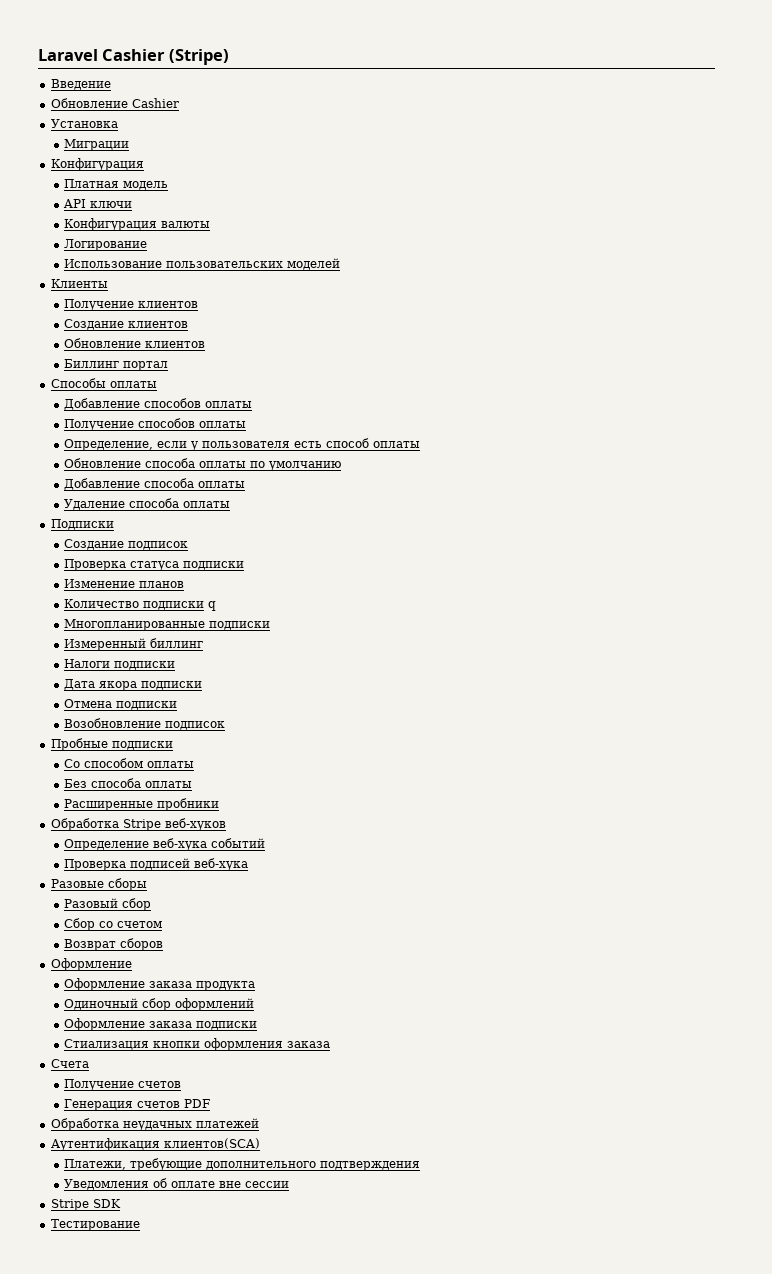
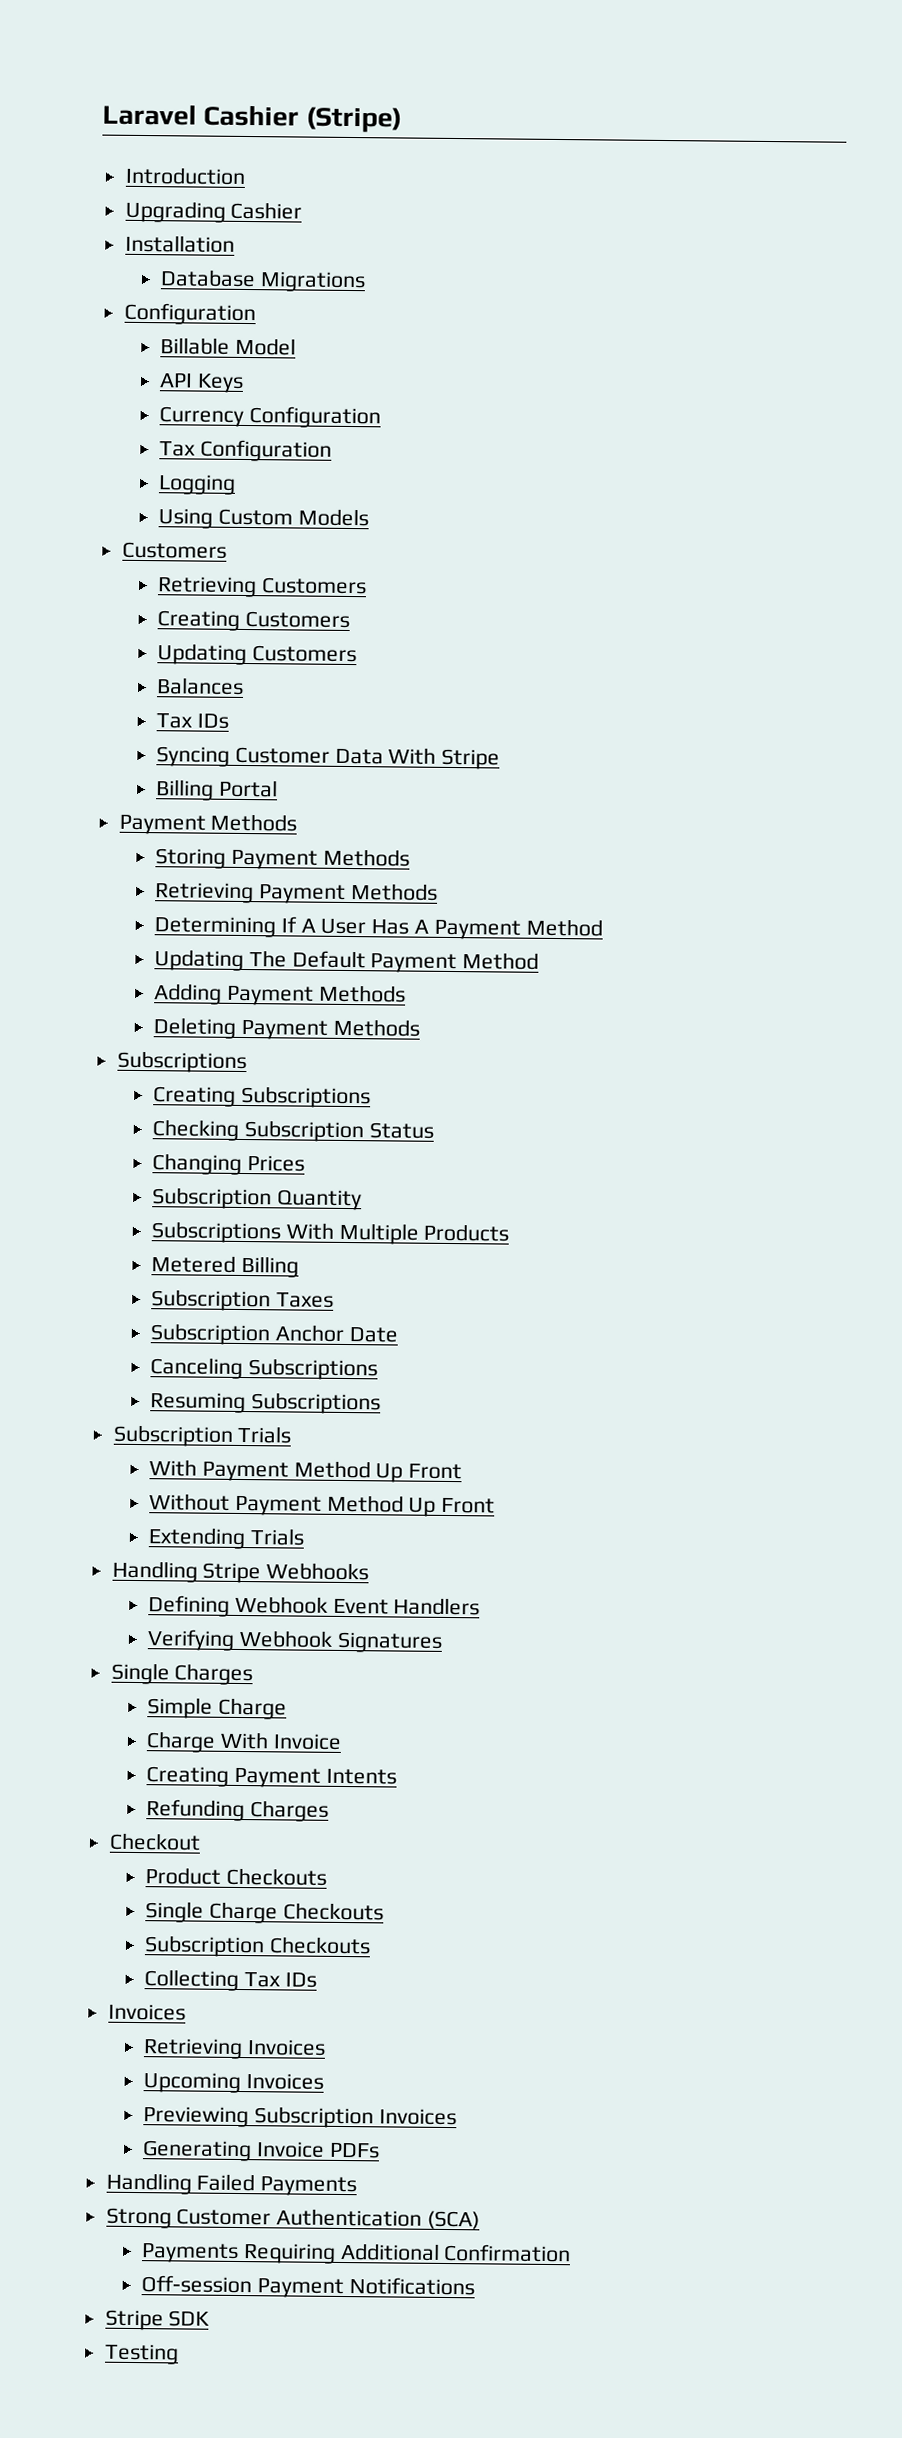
- Введение
- Обновление Cashier
+ Introduction
+ Upgrading Cashier
- Установка
- Миграции
- Конфигурация
- Платная модель
- API ключи
- Конфигурация валюты
- Логирование
- Использование пользовательских моделей
- Клиенты
- Получение клиентов
- Создание клиентов
- Обновление клиентов
- Биллинг портал
- Способы оплаты
- Добавление способов оплаты
- Получение способов оплаты
- Определение, если у пользователя есть способ оплаты
- Обновление способа оплаты по умолчанию
- Добавление способа оплаты
- Удаление способа оплаты
- Подписки
- Создание подписок
- Проверка статуса подписки
- Изменение планов
- Количество подписки q
- Многопланированные подписки
- Измеренный биллинг
- Налоги подписки
- Дата якора подписки
- Отмена подписки
- Возобновление подписок
- Пробные подписки
- Со способом оплаты
- Без способа оплаты
- Расширенные пробники
- Обработка Stripe веб-хуков
- Определение веб-хука событий
- Проверка подписей веб-хука
- Разовые сборы
- Разовый сбор
- Сбор со счетом
- Возврат сборов
- Оформление
- Оформление заказа продукта
- Одиночный сбор оформлений
- Оформление заказа подписки
- Стиализация кнопки оформления заказа
- Счета
- Получение счетов
- Генерация счетов PDF
- Обработка неудачных платежей
- Аутентификация клиентов(SCA)
- Платежи, требующие дополнительного подтверждения
- Уведомления об оплате вне сессии
+ Installation
+ Database Migrations
+ Configuration
+ Billable Model
+ API Keys
+ Currency Configuration
+ Tax Configuration
+ Logging
+ Using Custom Models
+ Customers
+ Retrieving Customers
+ Creating Customers
+ Updating Customers
+ Balances
+ Tax IDs
+ Syncing Customer Data With Stripe
+ Billing Portal
+ Payment Methods
+ Storing Payment Methods
+ Retrieving Payment Methods
+ Determining If A User Has A Payment Method
+ Updating The Default Payment Method
+ Adding Payment Methods
+ Deleting Payment Methods
+ Subscriptions
+ Creating Subscriptions
+ Checking Subscription Status
+ Changing Prices
+ Subscription Quantity
+ Subscriptions With Multiple Products
+ Metered Billing
+ Subscription Taxes
+ Subscription Anchor Date
+ Canceling Subscriptions
+ Resuming Subscriptions
+ Subscription Trials
+ With Payment Method Up Front
+ Without Payment Method Up Front
+ Extending Trials
+ Handling Stripe Webhooks
+ Defining Webhook Event Handlers
+ Verifying Webhook Signatures
+ Single Charges
+ Simple Charge
+ Charge With Invoice
+ Creating Payment Intents
+ Refunding Charges
+ Checkout
+ Product Checkouts
+ Single Charge Checkouts
+ Subscription Checkouts
+ Collecting Tax IDs
+ Invoices
+ Retrieving Invoices
+ Upcoming Invoices
+ Previewing Subscription Invoices
+ Generating Invoice PDFs
+ Handling Failed Payments
+ Strong Customer Authentication (SCA)
+ Payments Requiring Additional Confirmation
+ Off-session Payment Notifications
- Тестирование
+ Testing

